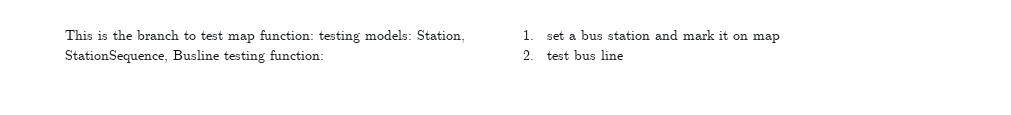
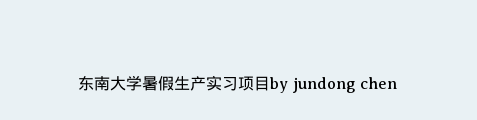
- This is the branch to test map function: testing models: Station, StationSequence, Busline testing function:
- 1. set a bus station and mark it on map
- 2. test bus line
+ 东南大学暑假生产实习项目by jundong chen

